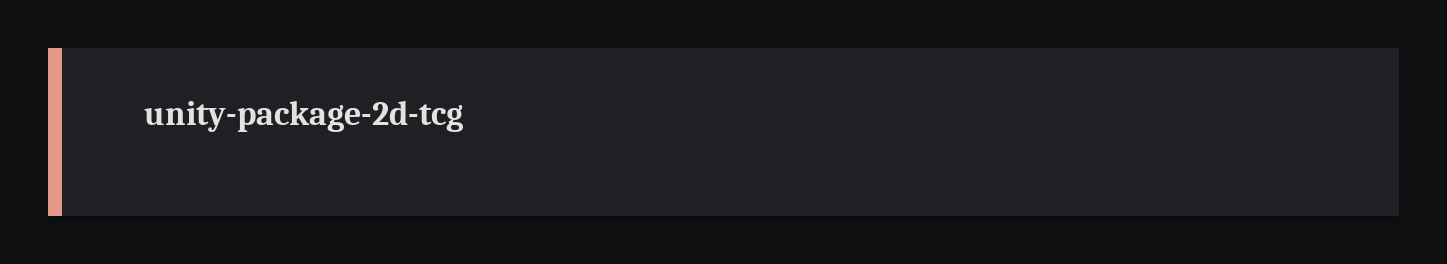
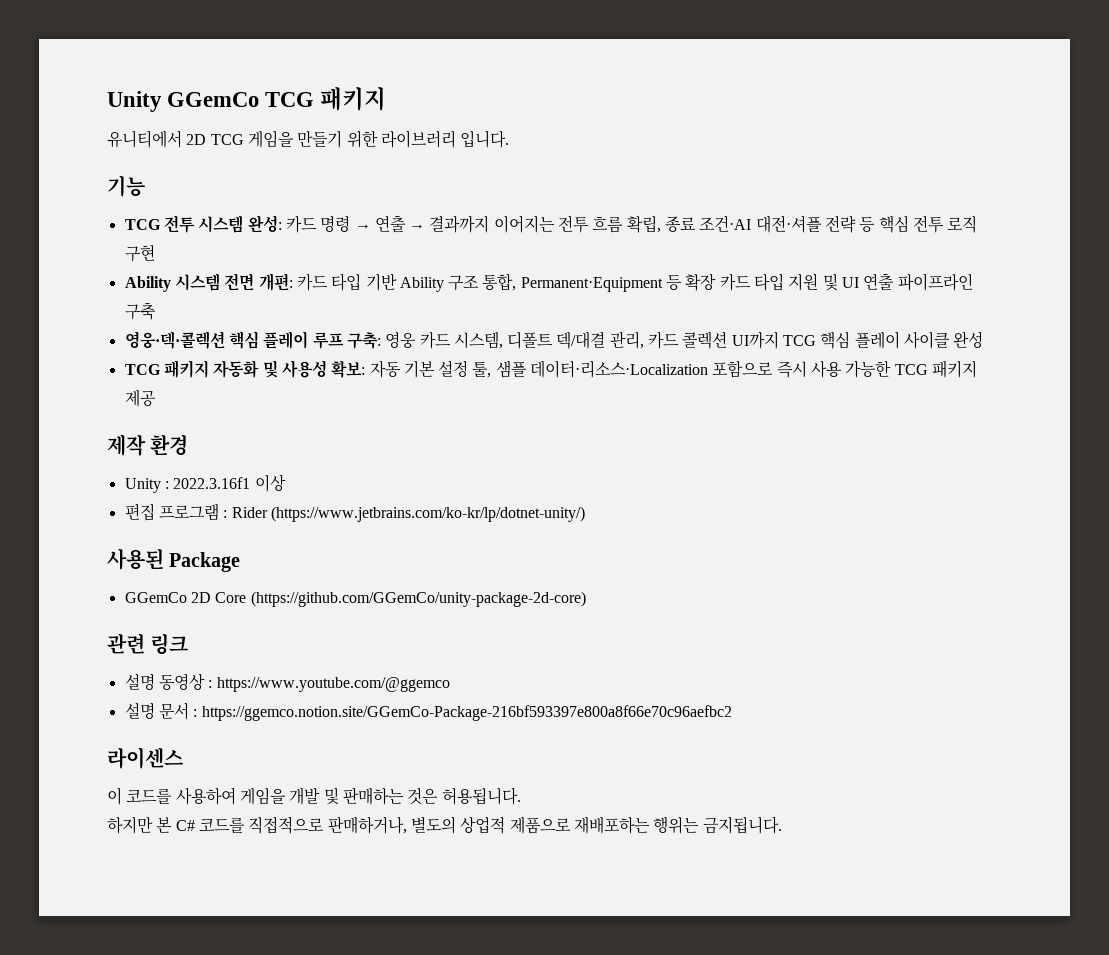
- unity-package-2d-tcg
+ Unity GGemCo TCG 패키지
+ 유니티에서 2D TCG 게임을 만들기 위한 라이브러리 입니다.
+ 기능
+ TCG 전투 시스템 완성: 카드 명령 → 연출 → 결과까지 이어지는 전투 흐름 확립, 종료 조건·AI 대전·셔플 전략 등 핵심 전투 로직 구현
+ Ability 시스템 전면 개편: 카드 타입 기반 Ability 구조 통합, Permanent·Equipment 등 확장 카드 타입 지원 및 UI 연출 파이프라인 구축
+ 영웅·덱·콜렉션 핵심 플레이 루프 구축: 영웅 카드 시스템, 디폴트 덱/대결 관리, 카드 콜렉션 UI까지 TCG 핵심 플레이 사이클 완성
+ TCG 패키지 자동화 및 사용성 확보: 자동 기본 설정 툴, 샘플 데이터·리소스·Localization 포함으로 즉시 사용 가능한 TCG 패키지 제공
+ 제작 환경
+ Unity : 2022.3.16f1 이상
+ 편집 프로그램 : Rider (https://www.jetbrains.com/ko-kr/lp/dotnet-unity/)
+ 사용된 Package
+ GGemCo 2D Core (https://github.com/GGemCo/unity-package-2d-core)
+ 관련 링크
+ 설명 동영상 : https://www.youtube.com/@ggemco
+ 설명 문서 : https://ggemco.notion.site/GGemCo-Package-216bf593397e800a8f66e70c96aefbc2
+ 라이센스
+ 이 코드를 사용하여 게임을 개발 및 판매하는 것은 허용됩니다.
+ 하지만 본 C# 코드를 직접적으로 판매하거나, 별도의 상업적 제품으로 재배포하는 행위는 금지됩니다.

